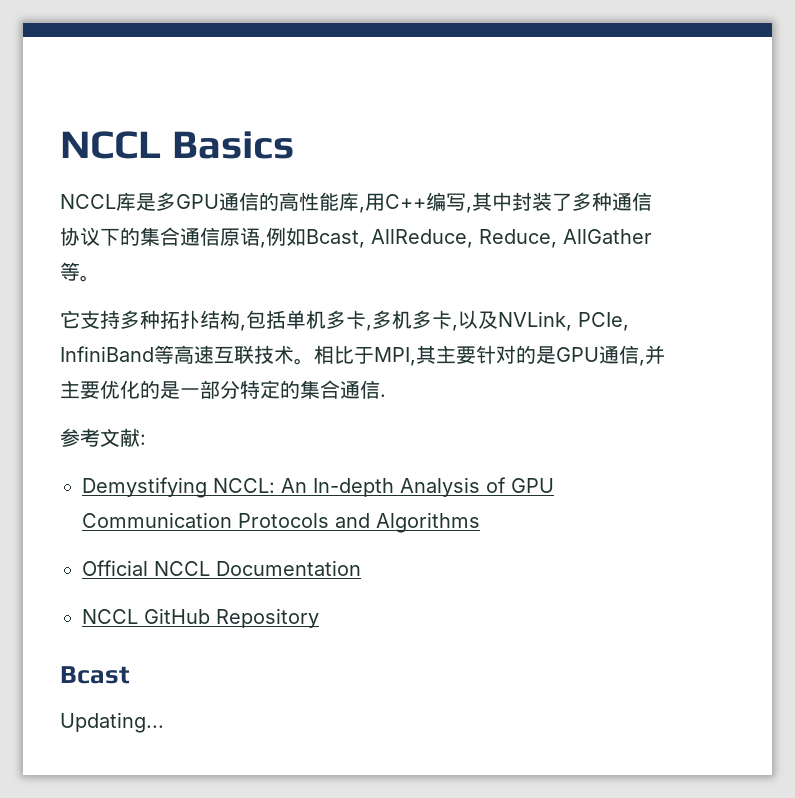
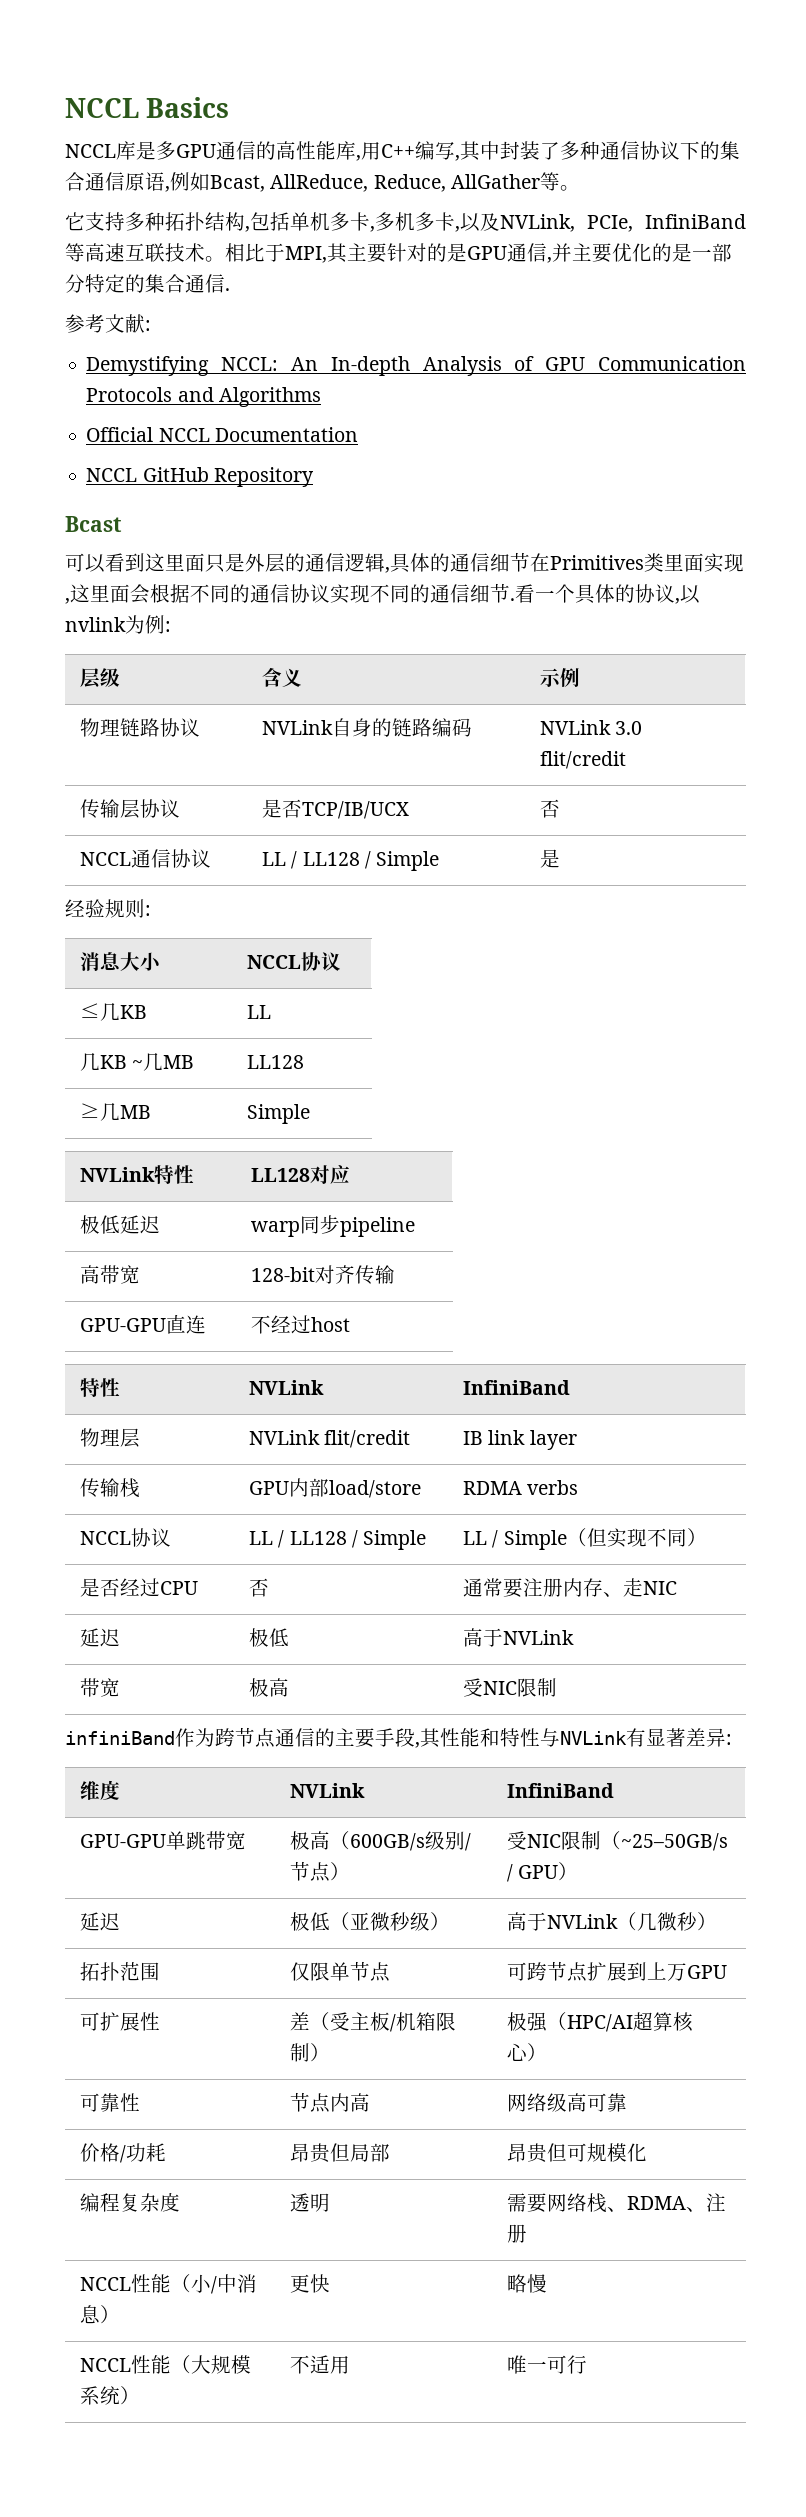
- Updating...
+ 可以看到这里面只是外层的通信逻辑,具体的通信细节在Primitives类里面实现,这里面会根据不同的通信协议实现不同的通信细节.看一个具体的协议,以nvlink为例:
+ 层级 | 含义 | 示例
+ 物理链路协议 | NVLink自身的链路编码 | NVLink 3.0 flit/credit
+ 传输层协议 | 是否TCP/IB/UCX | 否
+ NCCL通信协议 | LL / LL128 / Simple | 是
+ 经验规则:
+ 消息大小 | NCCL协议
+ ≤几KB | LL
+ 几KB ~几MB | LL128
+ ≥几MB | Simple
+ NVLink特性 | LL128对应
+ 极低延迟 | warp同步pipeline
+ 高带宽 | 128-bit对齐传输
+ GPU-GPU直连 | 不经过host
+ 特性 | NVLink | InfiniBand
+ 物理层 | NVLink flit/credit | IB link layer
+ 传输栈 | GPU内部load/store | RDMA verbs
+ NCCL协议 | LL / LL128 / Simple | LL / Simple（但实现不同）
+ 是否经过CPU | 否 | 通常要注册内存、走NIC
+ 延迟 | 极低 | 高于NVLink
+ 带宽 | 极高 | 受NIC限制
+ infiniBand作为跨节点通信的主要手段,其性能和特性与NVLink有显著差异:
+ 维度 | NVLink | InfiniBand
+ GPU-GPU单跳带宽 | 极高（600GB/s级别/节点） | 受NIC限制（~25–50GB/s / GPU）
+ 延迟 | 极低（亚微秒级） | 高于NVLink（几微秒）
+ 拓扑范围 | 仅限单节点 | 可跨节点扩展到上万GPU
+ 可扩展性 | 差（受主板/机箱限制） | 极强（HPC/AI超算核心）
+ 可靠性 | 节点内高 | 网络级高可靠
+ 价格/功耗 | 昂贵但局部 | 昂贵但可规模化
+ 编程复杂度 | 透明 | 需要网络栈、RDMA、注册
+ NCCL性能（小/中消息） | 更快 | 略慢
+ NCCL性能（大规模系统） | 不适用 | 唯一可行

